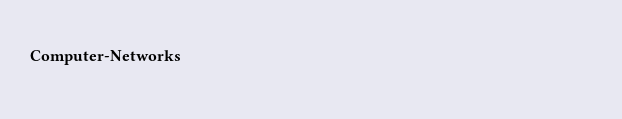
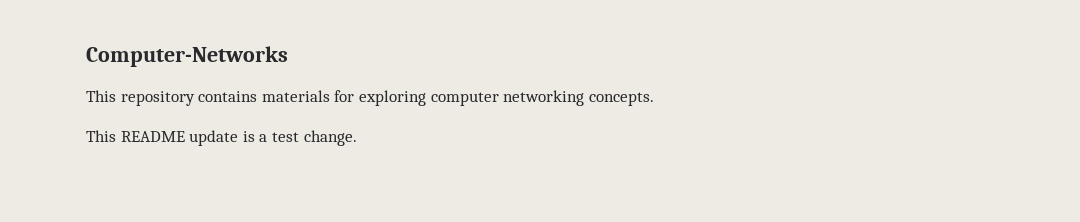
+ This repository contains materials for exploring computer networking concepts.
+ This README update is a test change.

